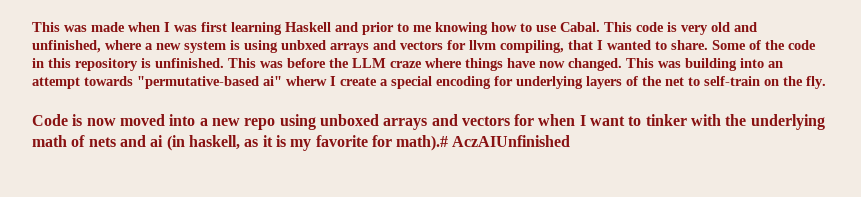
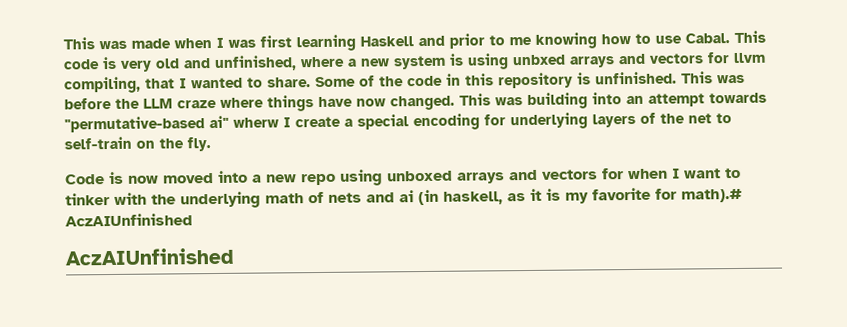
  Code is now moved into a new repo using unboxed arrays and vectors for when I want to tinker with the underlying math of nets and ai (in haskell, as it is my favorite for math).# AczAIUnfinished
+ AczAIUnfinished

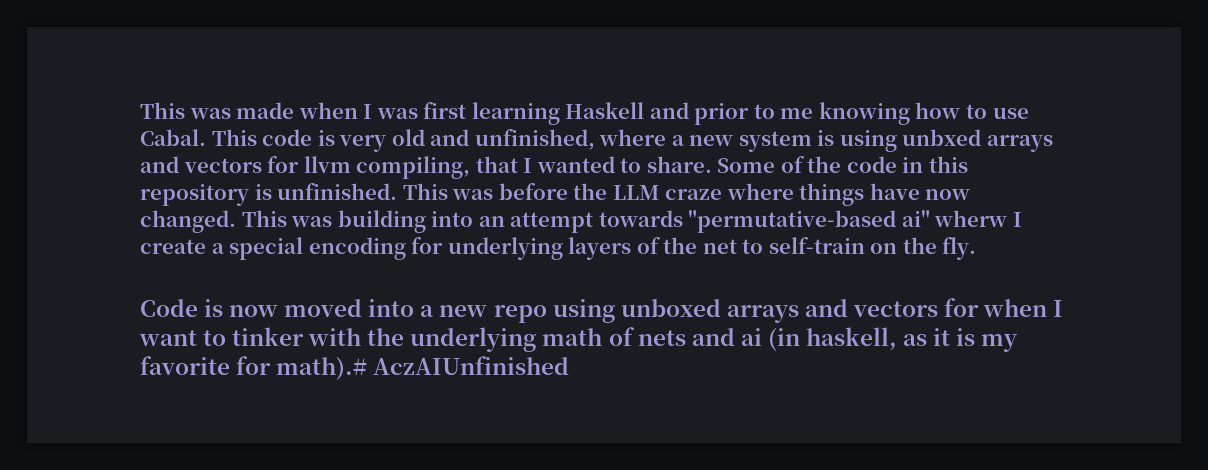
  Code is now moved into a new repo using unboxed arrays and vectors for when I want to tinker with the underlying math of nets and ai (in haskell, as it is my favorite for math).# AczAIUnfinished
- AczAIUnfinished

